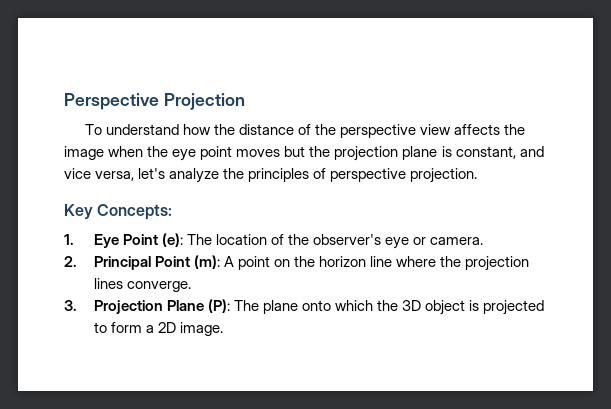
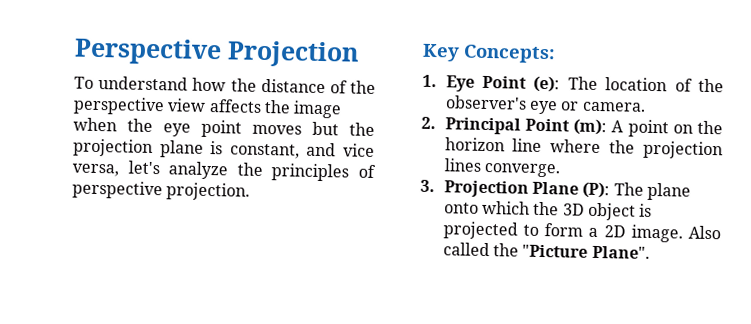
+ Also called the "Picture Plane".

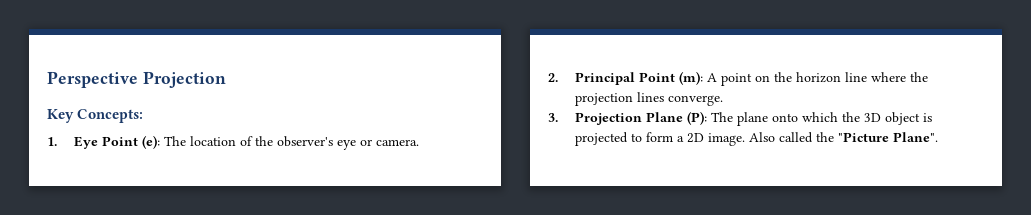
- To understand how the distance of the perspective view affects the image when the eye point moves but the projection plane is constant, and vice versa, let's analyze the principles of perspective projection.

